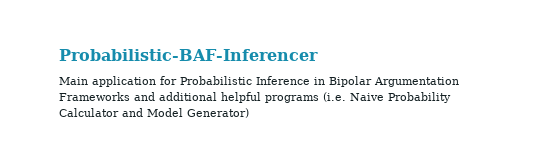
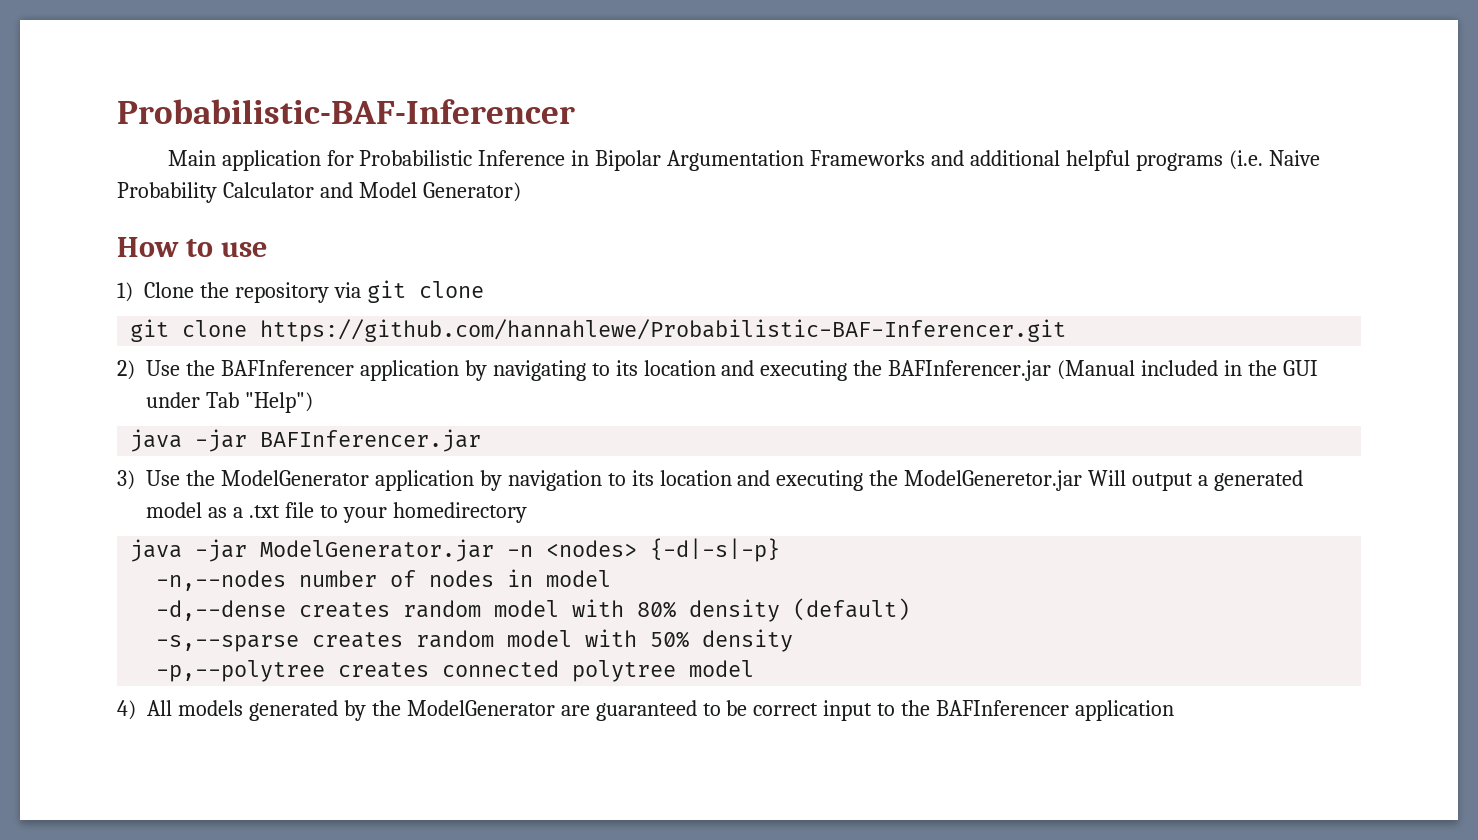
+ How to use
+ 1) Clone the repository via git clone
+ git clone https://github.com/hannahlewe/Probabilistic-BAF-Inferencer.git
+ 2) Use the BAFInferencer application by navigating to its location and executing the BAFInferencer.jar (Manual included in the GUI under Tab "Help")
+ java -jar BAFInferencer.jar
+ 3) Use the ModelGenerator application by navigation to its location and executing the ModelGeneretor.jar Will output a generated model as a .txt file to your homedirectory
+ java -jar ModelGenerator.jar -n <nodes> {-d|-s|-p}
+ -n,--nodes number of nodes in model
+ -d,--dense creates random model with 80% density (default)
+ -s,--sparse creates random model with 50% density
+ -p,--polytree creates connected polytree model
+ 4) All models generated by the ModelGenerator are guaranteed to be correct input to the BAFInferencer application

